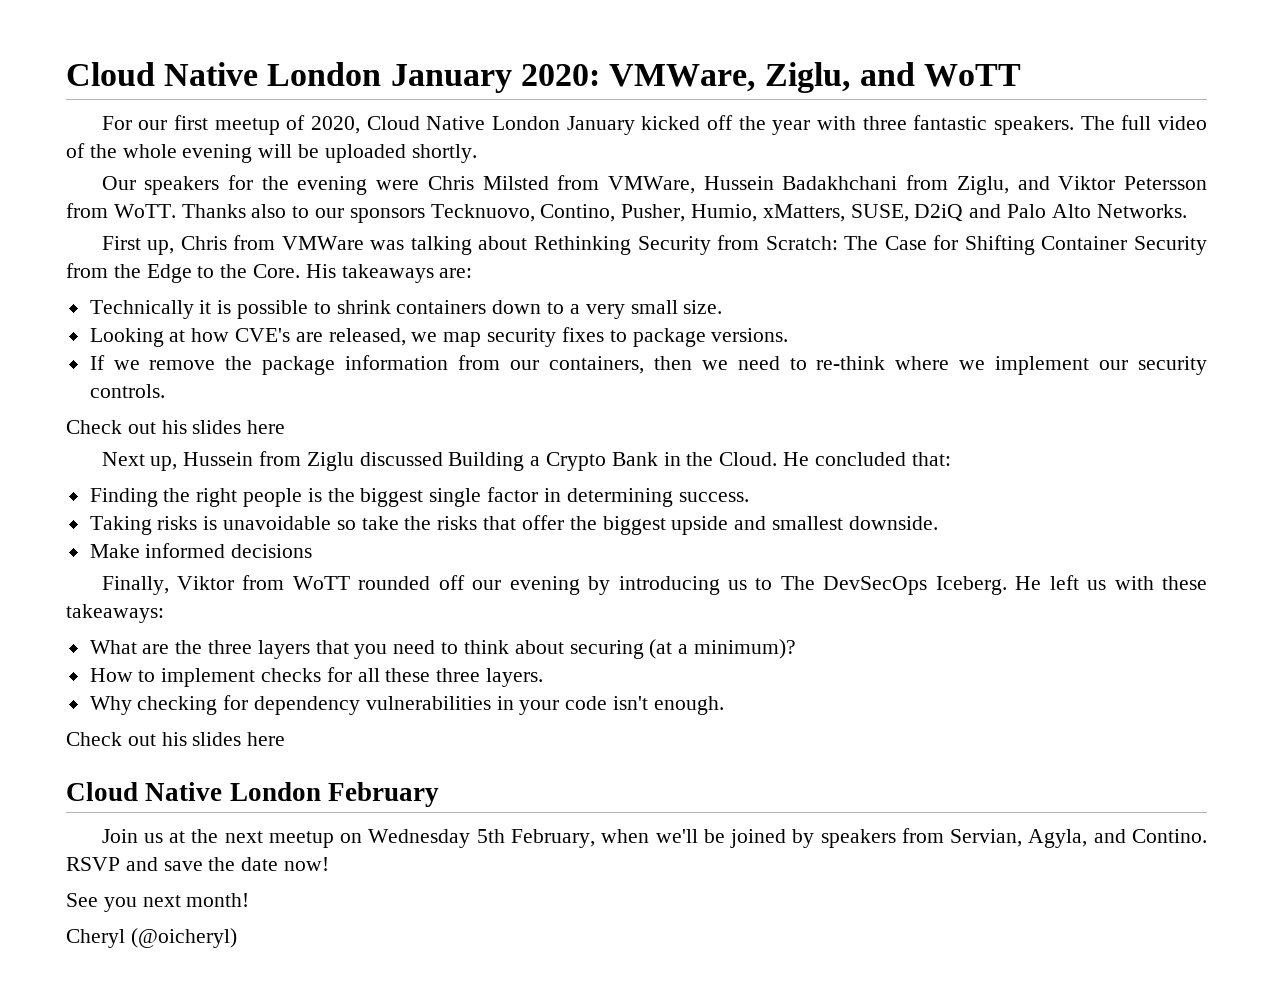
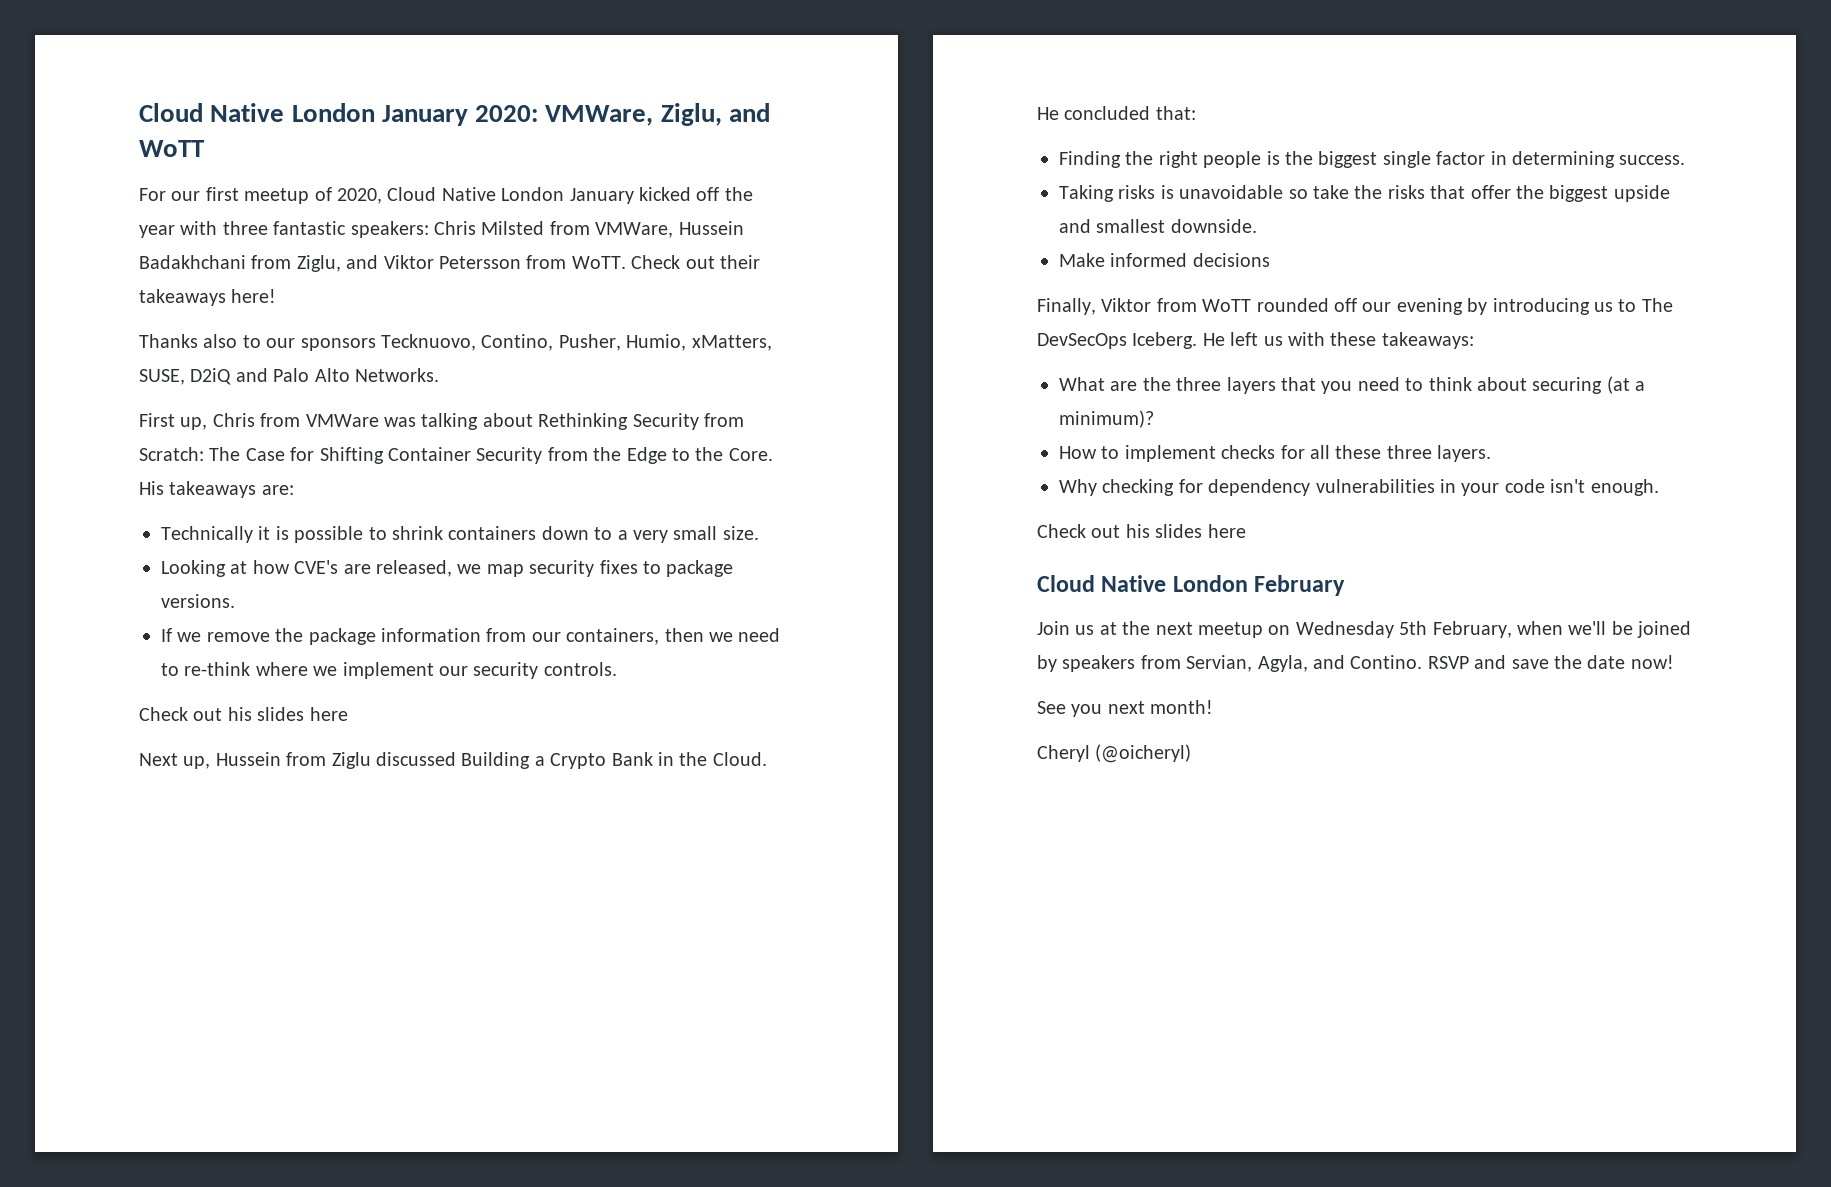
- For our first meetup of 2020, Cloud Native London January kicked off the year with three fantastic speakers. The full video of the whole evening will be uploaded shortly.
- Our speakers for the evening were Chris Milsted from VMWare, Hussein Badakhchani from Ziglu, and Viktor Petersson from WoTT. Thanks also to our sponsors Tecknuovo, Contino, Pusher, Humio, xMatters, SUSE, D2iQ and Palo Alto Networks.
+ For our first meetup of 2020, Cloud Native London January kicked off the year with three fantastic speakers: Chris Milsted from VMWare, Hussein Badakhchani from Ziglu, and Viktor Petersson from WoTT. Check out their takeaways here!
+ Thanks also to our sponsors Tecknuovo, Contino, Pusher, Humio, xMatters, SUSE, D2iQ and Palo Alto Networks.

